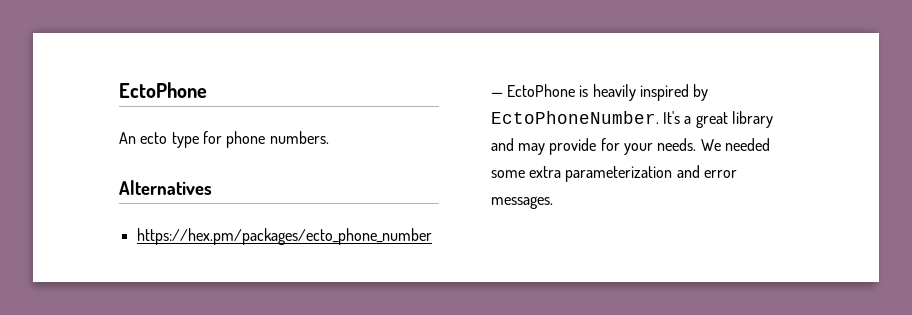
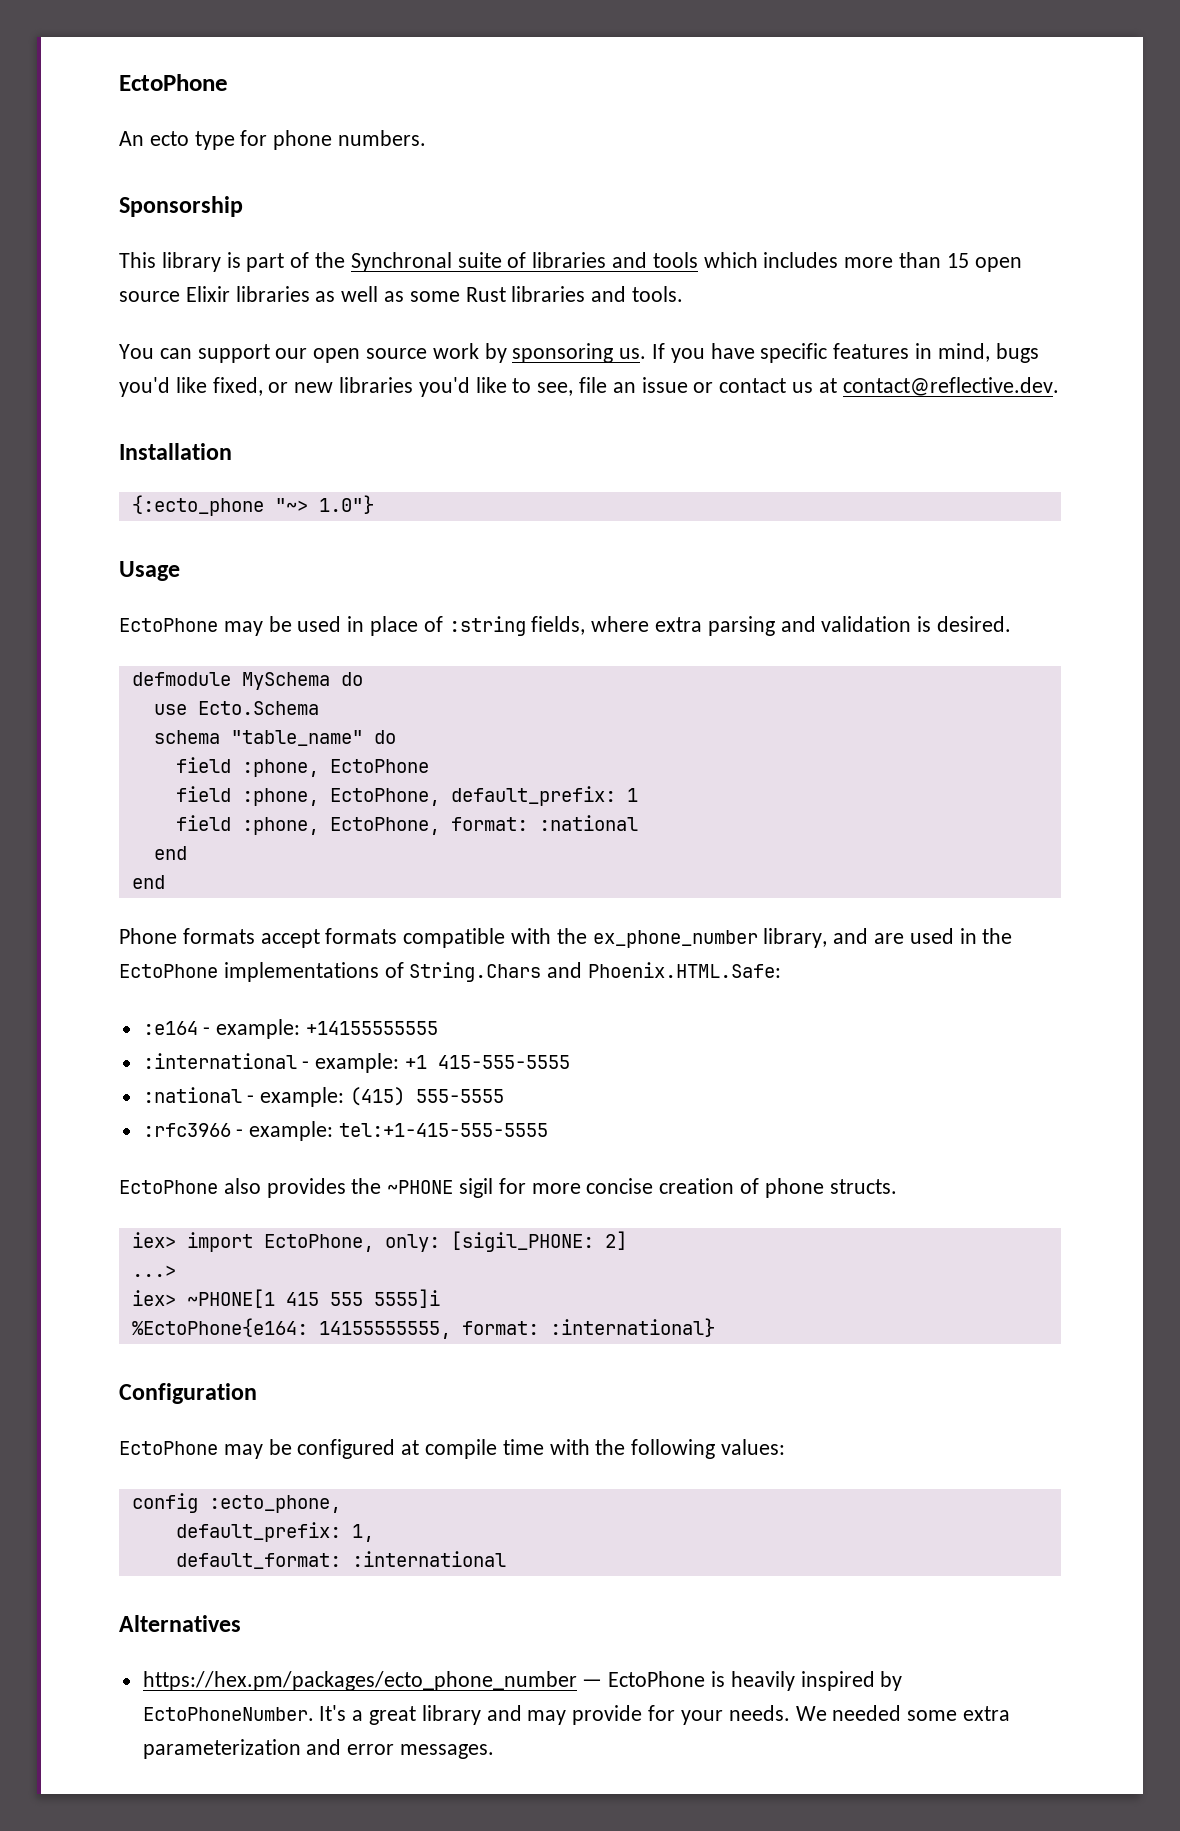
+ Sponsorship
+ This library is part of the Synchronal suite of libraries and tools which includes more than 15 open source Elixir libraries as well as some Rust libraries and tools.
+ You can support our open source work by sponsoring us. If you have specific features in mind, bugs you'd like fixed, or new libraries you'd like to see, file an issue or contact us at contact@reflective.dev.
+ Installation
+ {:ecto_phone "~> 1.0"}
+ Usage
+ EctoPhone may be used in place of :string fields, where extra parsing and validation is desired.
+ defmodule MySchema do
+ use Ecto.Schema
+ schema "table_name" do
+ field :phone, EctoPhone
+ field :phone, EctoPhone, default_prefix: 1
+ field :phone, EctoPhone, format: :national
+ end
+ end
+ Phone formats accept formats compatible with the ex_phone_number library, and are used in the EctoPhone implementations of String.Chars and Phoenix.HTML.Safe:
+ :e164 - example: +14155555555
+ :international - example: +1 415-555-5555
+ :national - example: (415) 555-5555
+ :rfc3966 - example: tel:+1-415-555-5555
+ EctoPhone also provides the ~PHONE sigil for more concise creation of phone structs.
+ iex> import EctoPhone, only: [sigil_PHONE: 2]
+ ...>
+ iex> ~PHONE[1 415 555 5555]i
+ %EctoPhone{e164: 14155555555, format: :international}
+ Configuration
+ EctoPhone may be configured at compile time with the following values:
+ config :ecto_phone,
+ default_prefix: 1,
+ default_format: :international

